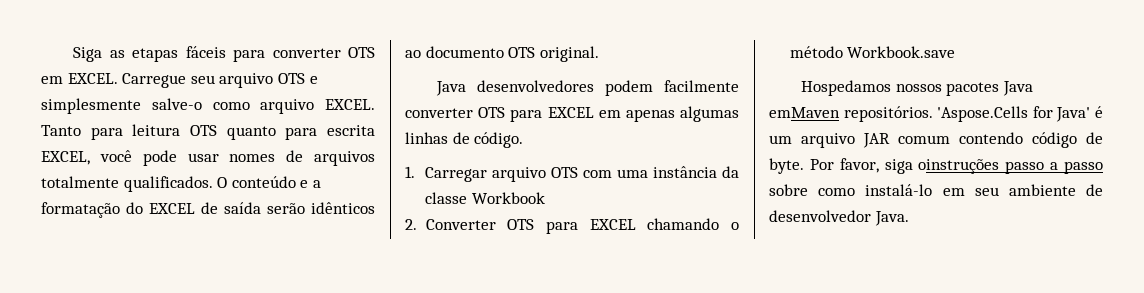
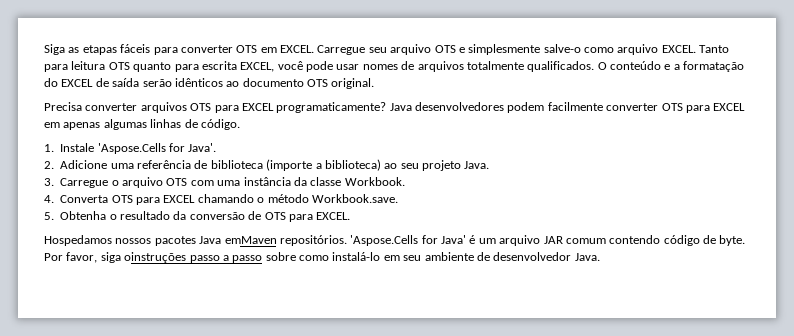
+ Precisa converter arquivos OTS para EXCEL programaticamente?
- 1. Carregar arquivo OTS com uma instância da classe Workbook
- 2. Converter OTS para EXCEL chamando o método Workbook.save
+ 1. Instale 'Aspose.Cells for Java'.
+ 2. Adicione uma referência de biblioteca (importe a biblioteca) ao seu projeto Java.
+ 3. Carregue o arquivo OTS com uma instância da classe Workbook.
+ 4. Converta OTS para EXCEL chamando o método Workbook.save.
+ 5. Obtenha o resultado da conversão de OTS para EXCEL.

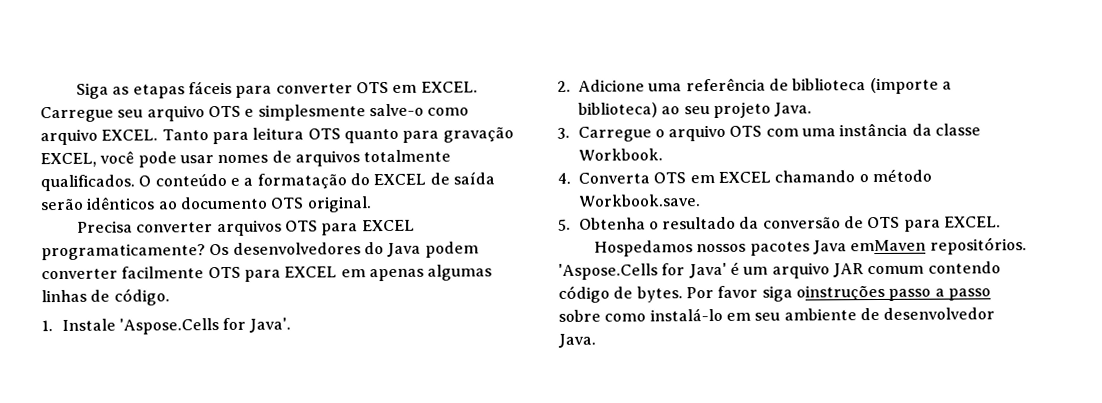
- Tanto para leitura OTS quanto para escrita EXCEL, você pode usar nomes de arquivos totalmente qualificados.
+ Tanto para leitura OTS quanto para gravação EXCEL, você pode usar nomes de arquivos totalmente qualificados.
- Java desenvolvedores podem facilmente converter OTS para EXCEL em apenas algumas linhas de código.
+ Os desenvolvedores do Java podem converter facilmente OTS para EXCEL em apenas algumas linhas de código.
- 4. Converta OTS para EXCEL chamando o método Workbook.save.
+ 4. Converta OTS em EXCEL chamando o método Workbook.save.
- 'Aspose.Cells for Java' é um arquivo JAR comum contendo código de byte. Por favor, siga oinstruções passo a passo sobre como instalá-lo em seu ambiente de desenvolvedor Java.
+ 'Aspose.Cells for Java' é um arquivo JAR comum contendo código de bytes. Por favor siga oinstruções passo a passo sobre como instalá-lo em seu ambiente de desenvolvedor Java.

